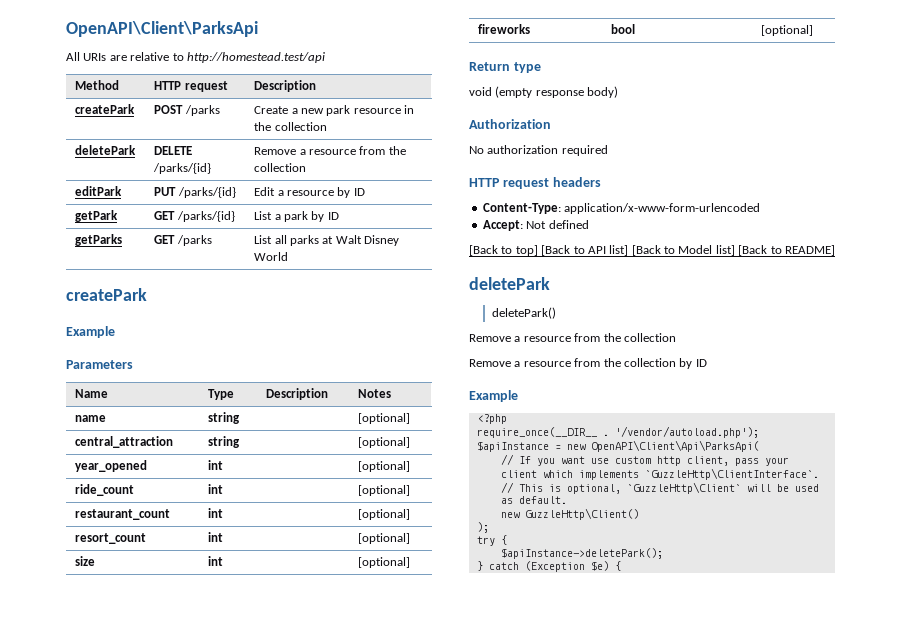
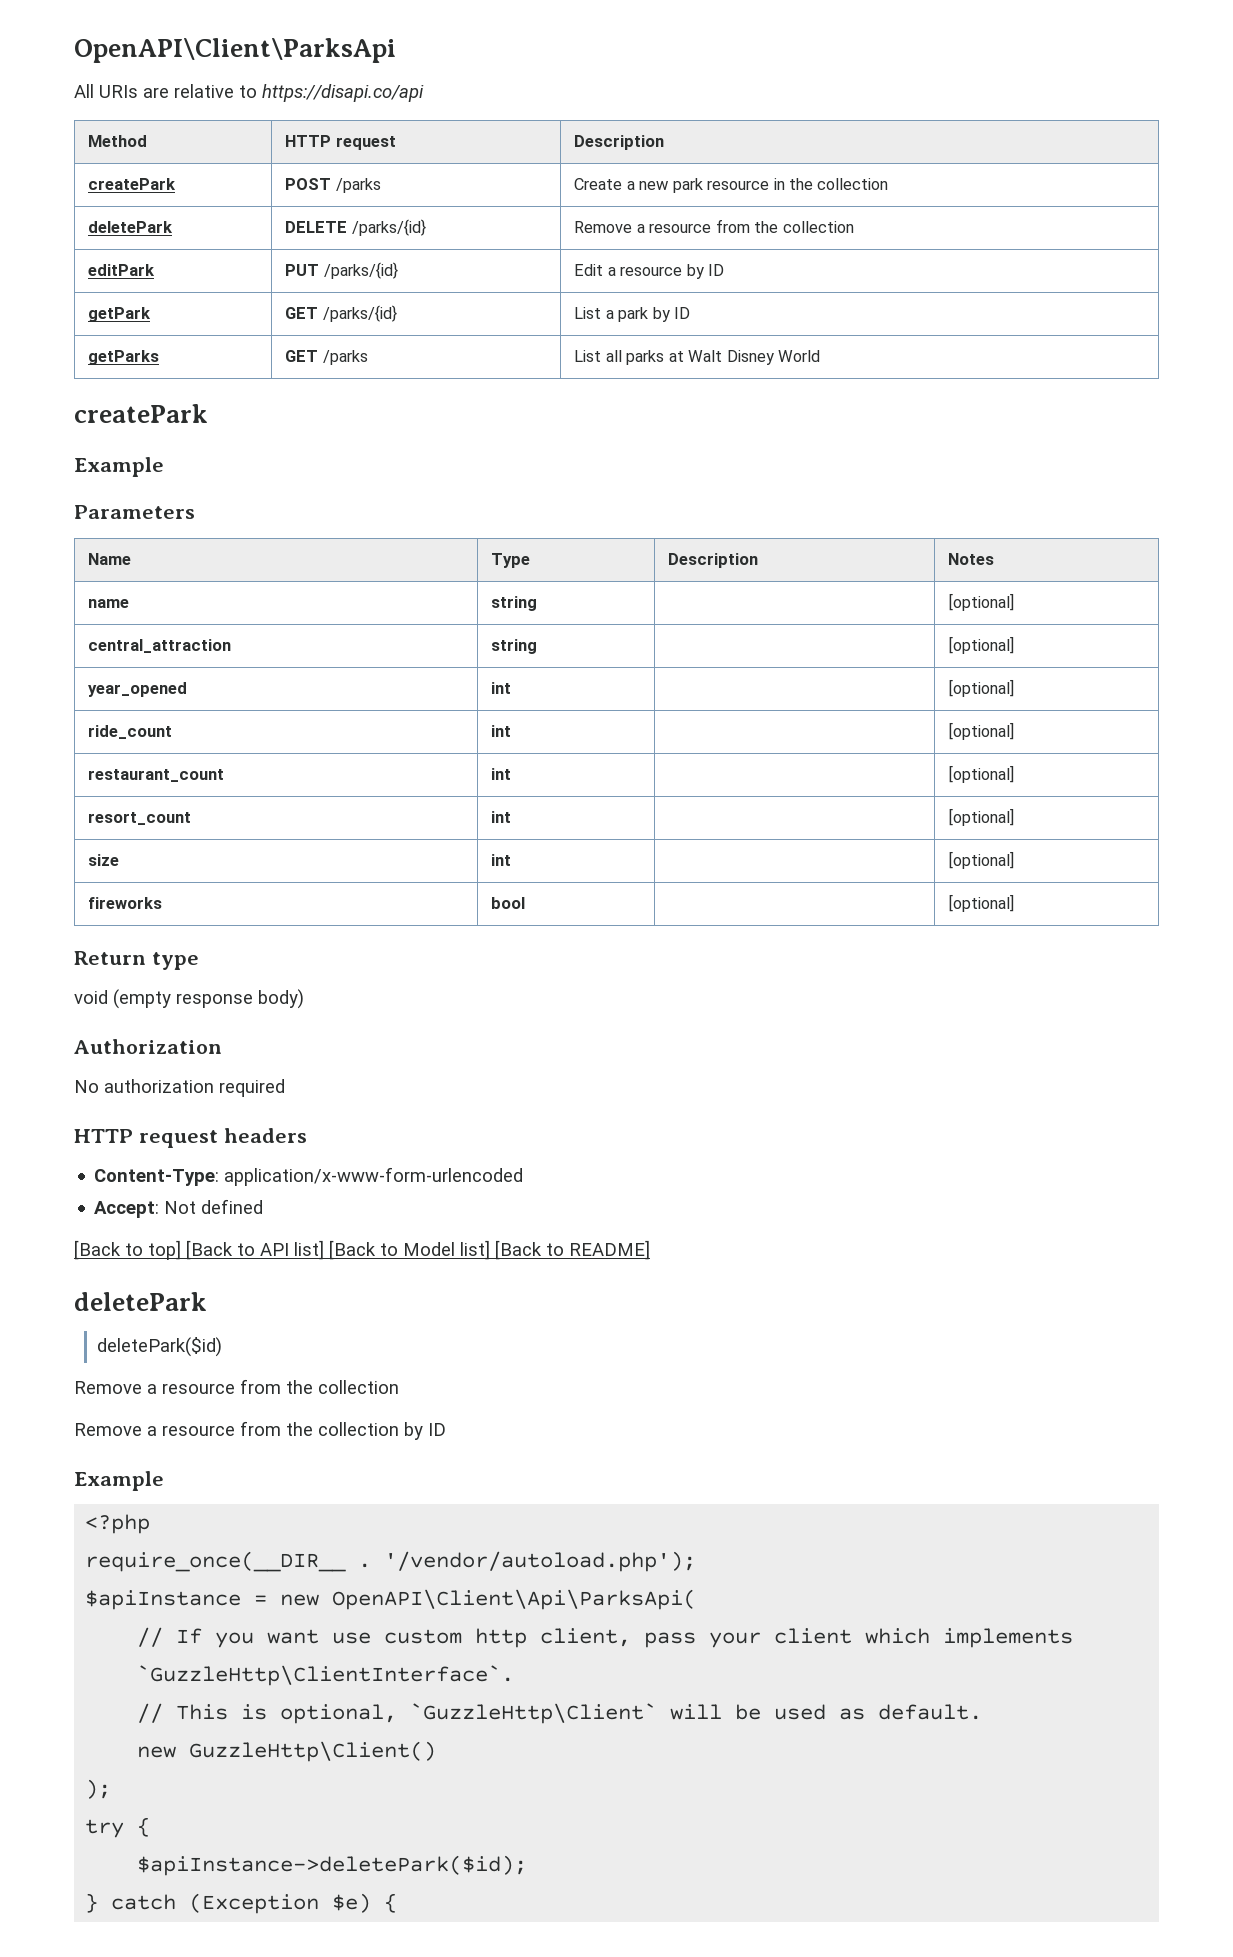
- All URIs are relative to http://homestead.test/api
+ All URIs are relative to https://disapi.co/api
- deletePark()
+ deletePark($id)
- $apiInstance->deletePark();
+ $apiInstance->deletePark($id);

